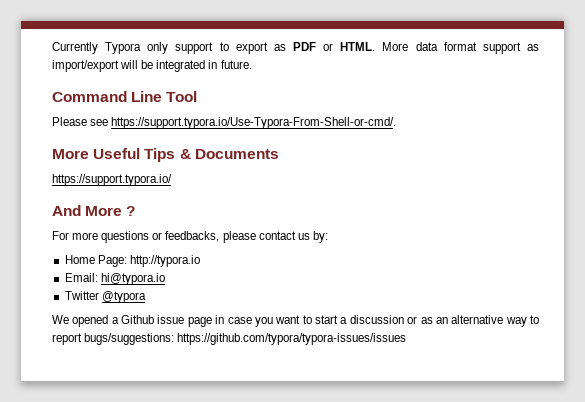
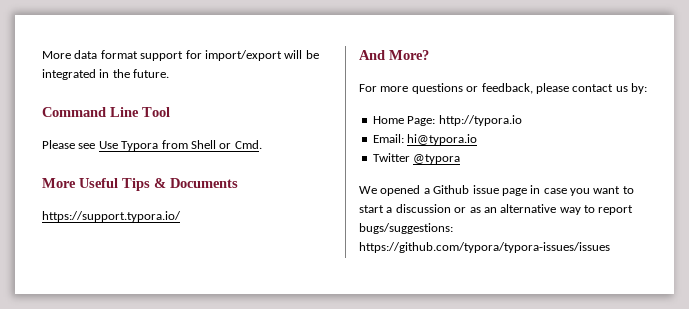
- Currently Typora only support to export as PDF or HTML. More data format support as import/export will be integrated in future.
+ More data format support for import/export will be integrated in the future.
- Please see https://support.typora.io/Use-Typora-From-Shell-or-cmd/.
+ Please see Use Typora from Shell or Cmd.
- And More ?
+ And More?
- For more questions or feedbacks, please contact us by:
+ For more questions or feedback, please contact us by:

